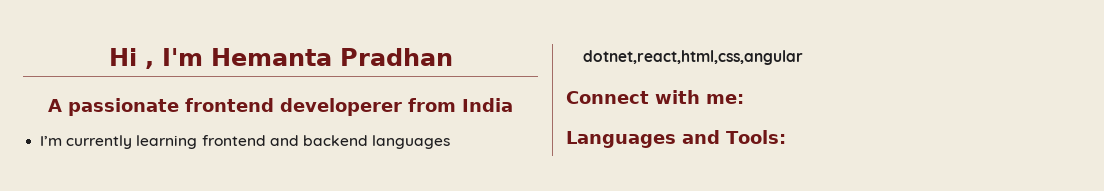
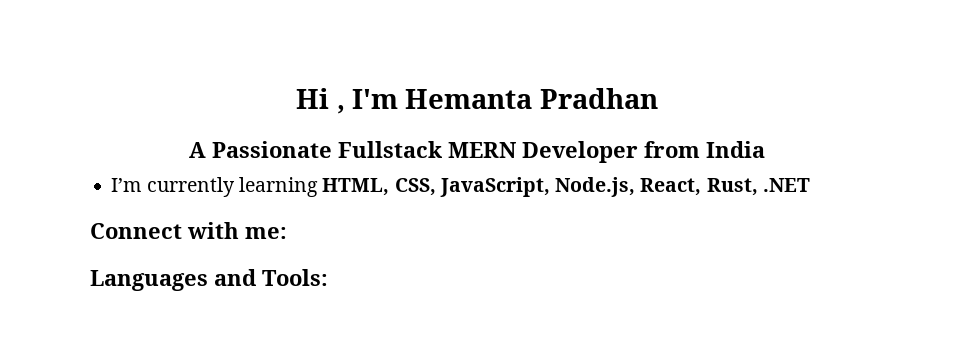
- A passionate frontend developerer from India
+ A Passionate Fullstack MERN Developer from India
- I’m currently learning frontend and backend languages dotnet,react,html,css,angular
+ I’m currently learning HTML, CSS, JavaScript, Node.js, React, Rust, .NET

